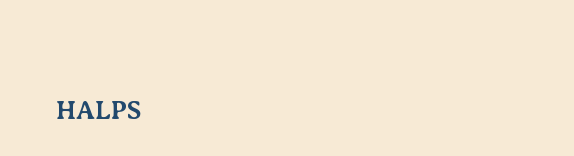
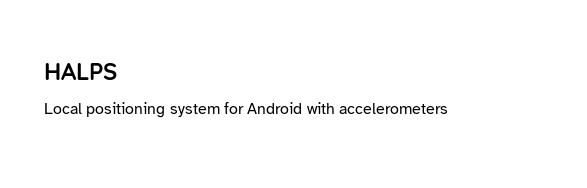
+ Local positioning system for Android with accelerometers

